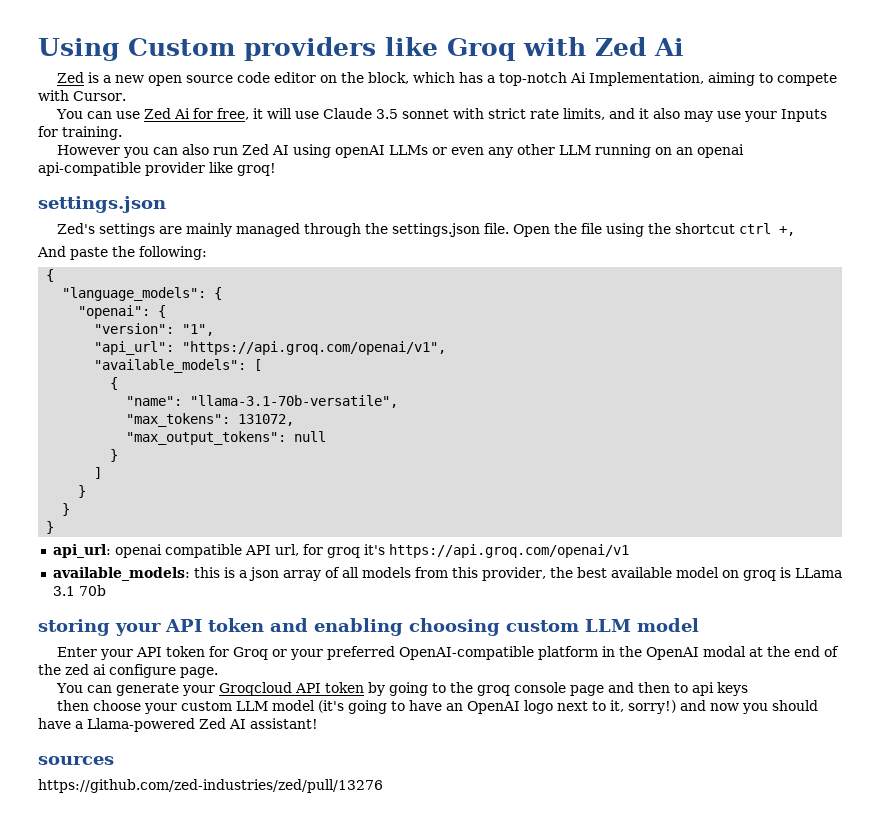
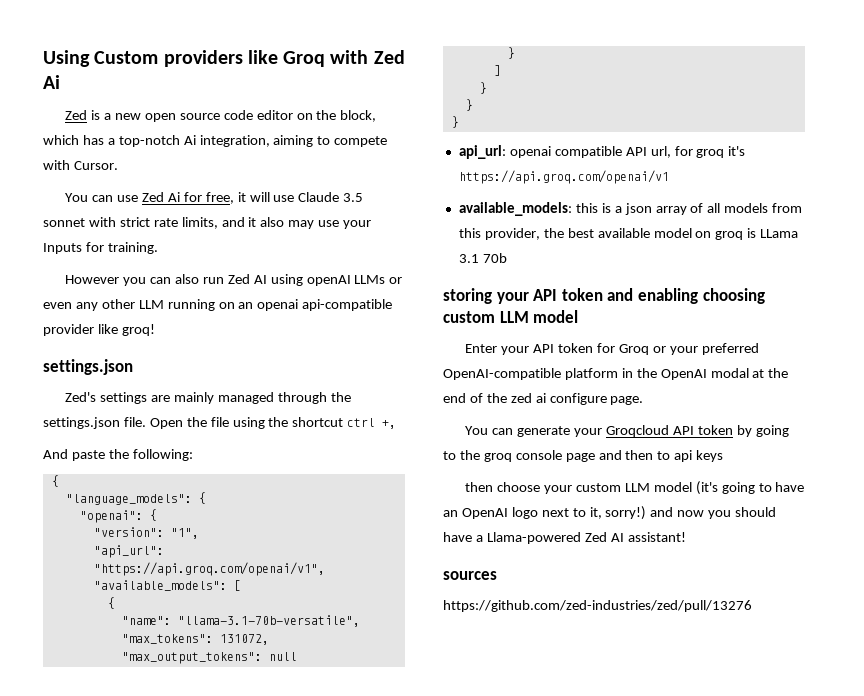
- Zed is a new open source code editor on the block, which has a top-notch Ai Implementation, aiming to compete with Cursor.
+ Zed is a new open source code editor on the block, which has a top-notch Ai integration, aiming to compete with Cursor.

